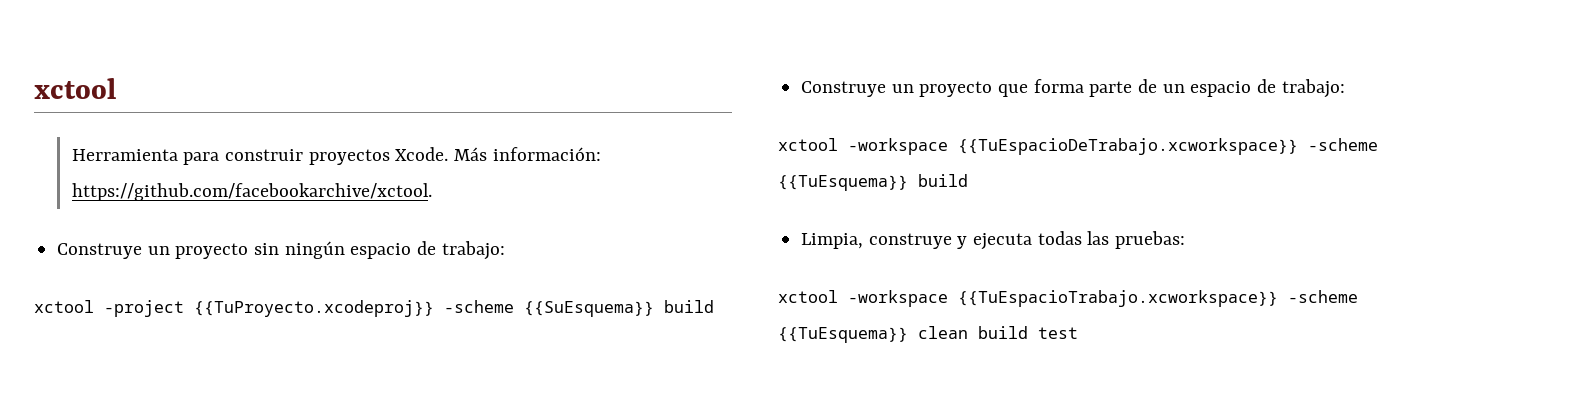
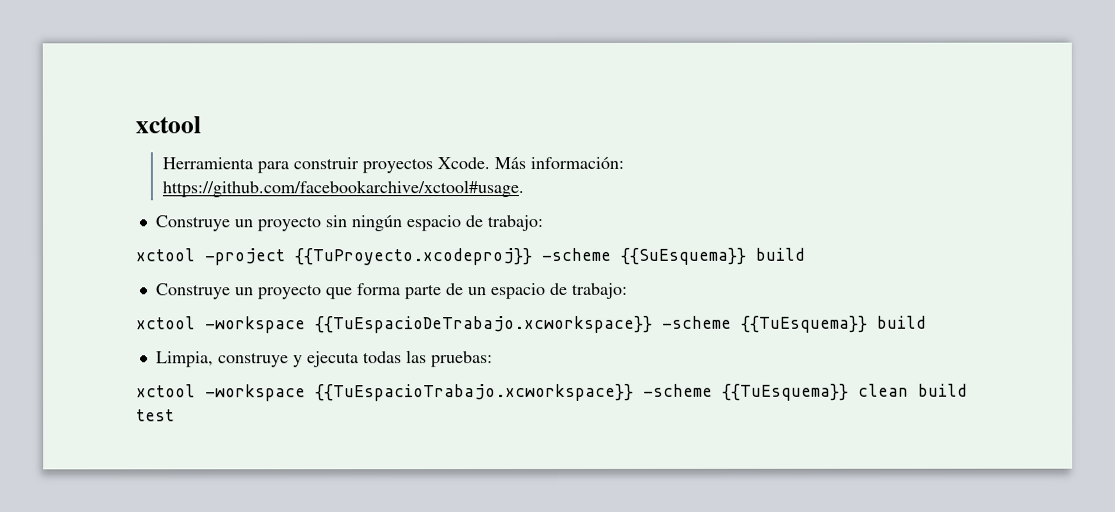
- Más información: https://github.com/facebookarchive/xctool.
+ Más información: https://github.com/facebookarchive/xctool#usage.

